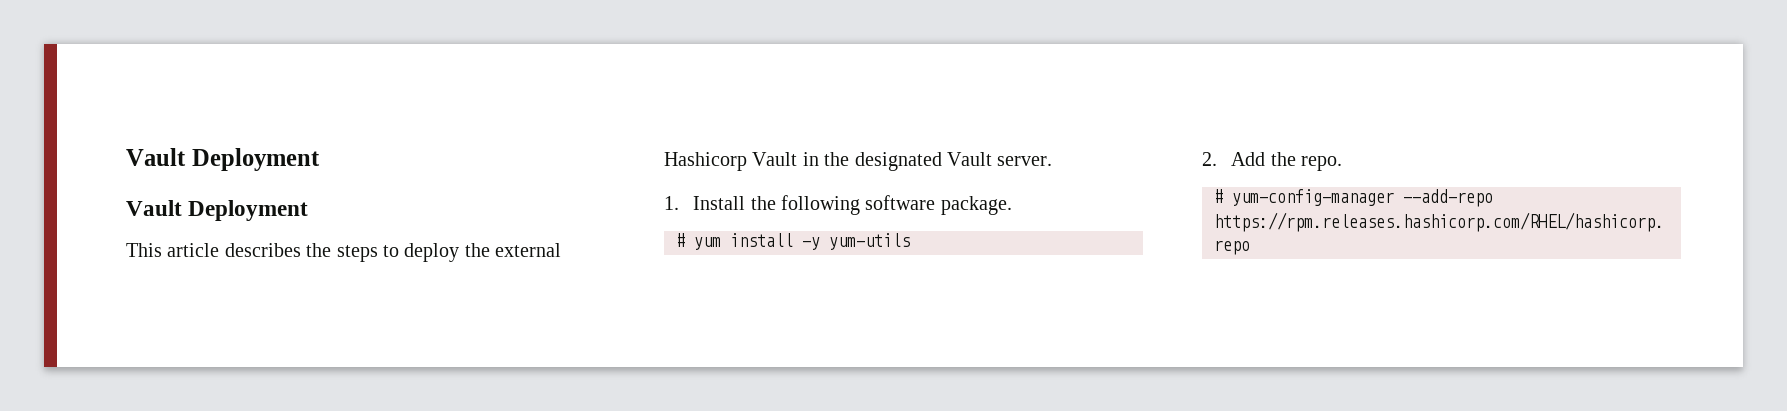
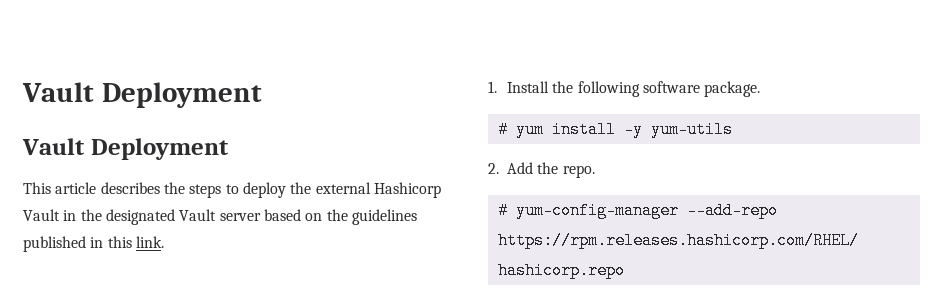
- This article describes the steps to deploy the external Hashicorp Vault in the designated Vault server.
+ This article describes the steps to deploy the external Hashicorp Vault in the designated Vault server based on the guidelines published in this link.

